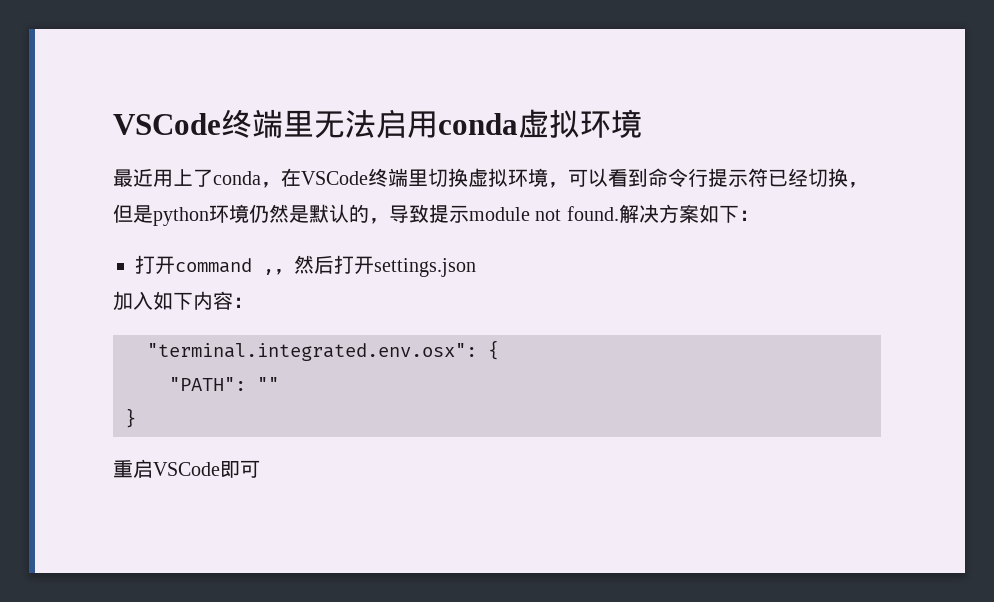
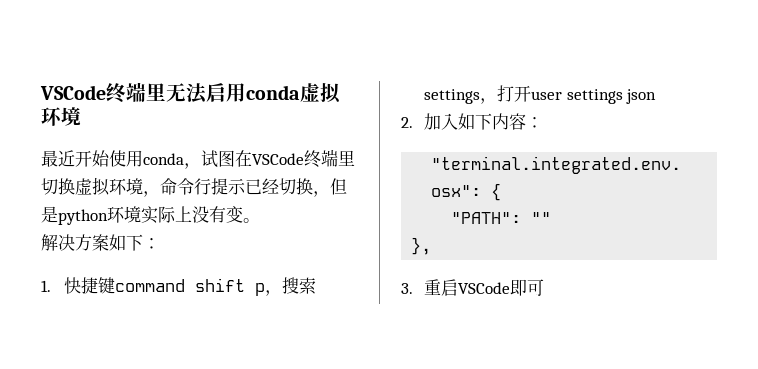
- 最近用上了conda，在VSCode终端里切换虚拟环境，可以看到命令行提示符已经切换，但是python环境仍然是默认的，导致提示module not found.解决方案如下：
- 打开command ,，然后打开settings.json
- 加入如下内容：
+ 最近开始使用conda，试图在VSCode终端里切换虚拟环境，命令行提示已经切换，但是python环境实际上没有变。
+ 解决方案如下：
+ 1.快捷键command shift p，搜索settings，打开user settings json
+ 2.加入如下内容：
- }
- 重启VSCode即可
+ },
+ 3.重启VSCode即可

